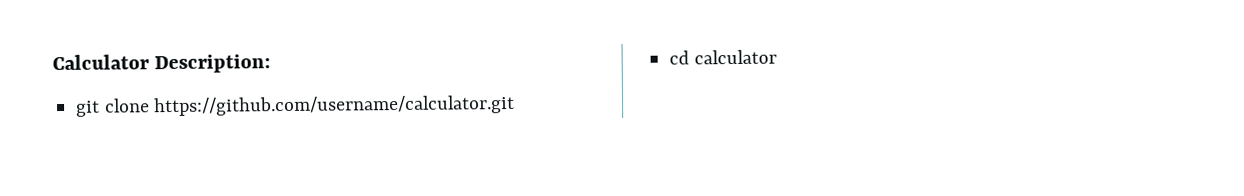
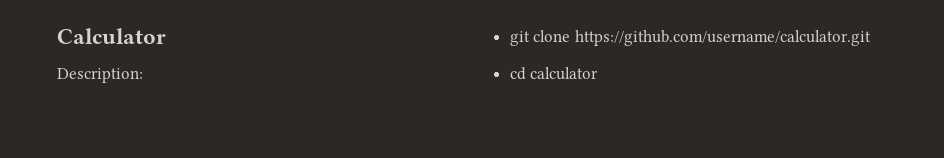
- Calculator Description:
+ Calculator
+ Description:

